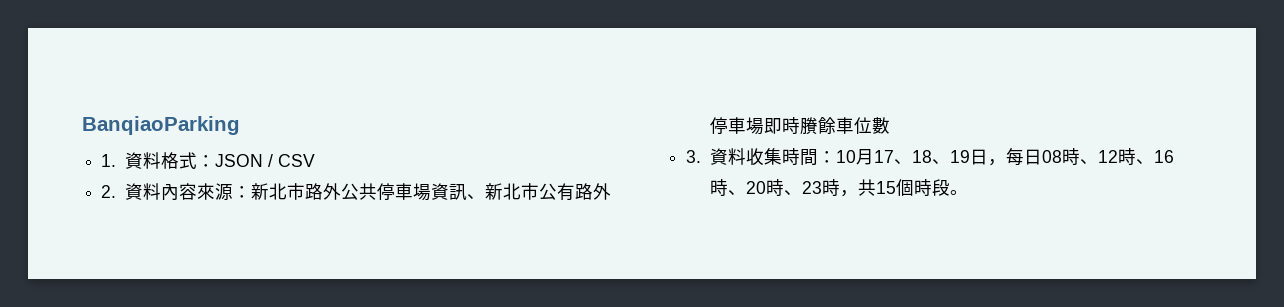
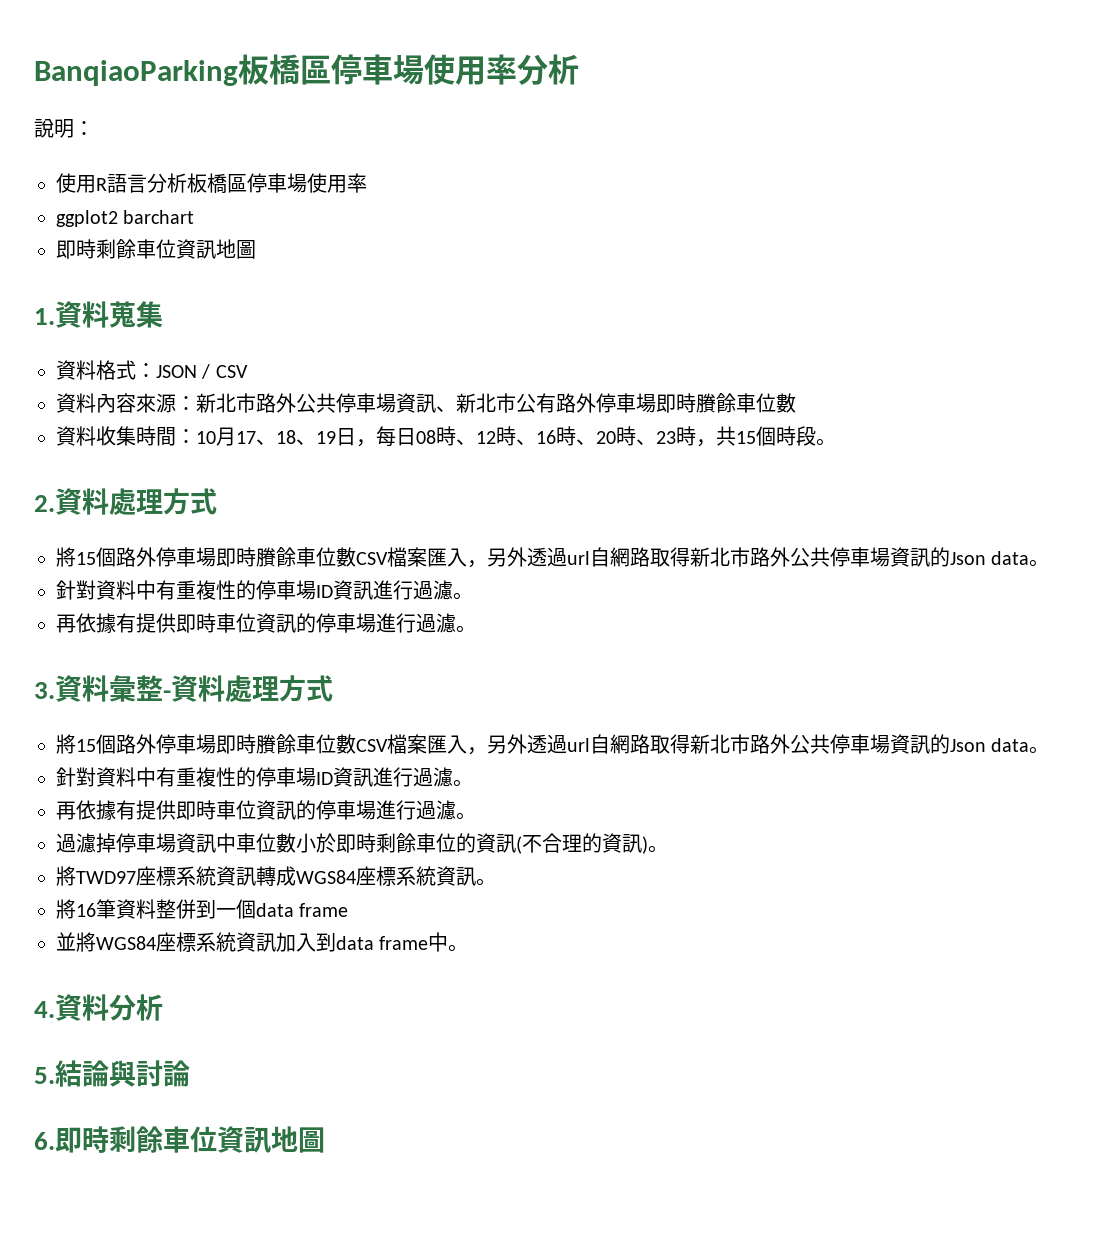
- BanqiaoParking
- 1.資料格式：JSON / CSV
+ BanqiaoParking板橋區停車場使用率分析
+ 說明：
+ 使用R語言分析板橋區停車場使用率
+ ggplot2 barchart
+ 即時剩餘車位資訊地圖
+ 1.資料蒐集
+ 資料格式：JSON / CSV
- 2.資料內容來源：新北市路外公共停車場資訊、新北市公有路外停車場即時賸餘車位數
+ 資料內容來源：新北市路外公共停車場資訊、新北市公有路外停車場即時賸餘車位數
- 3.資料收集時間：10月17、18、19日，每日08時、12時、16時、20時、23時，共15個時段。
+ 資料收集時間：10月17、18、19日，每日08時、12時、16時、20時、23時，共15個時段。
+ 2.資料處理方式
+ 將15個路外停車場即時賸餘車位數CSV檔案匯入，另外透過url自網路取得新北市路外公共停車場資訊的Json data。
+ 針對資料中有重複性的停車場ID資訊進行過濾。
+ 再依據有提供即時車位資訊的停車場進行過濾。
+ 3.資料彙整-資料處理方式
+ 將15個路外停車場即時賸餘車位數CSV檔案匯入，另外透過url自網路取得新北市路外公共停車場資訊的Json data。
+ 針對資料中有重複性的停車場ID資訊進行過濾。
+ 再依據有提供即時車位資訊的停車場進行過濾。
+ 過濾掉停車場資訊中車位數小於即時剩餘車位的資訊(不合理的資訊)。
+ 將TWD97座標系統資訊轉成WGS84座標系統資訊。
+ 將16筆資料整併到一個data frame
+ 並將WGS84座標系統資訊加入到data frame中。
+ 4.資料分析
+ 5.結論與討論
+ 6.即時剩餘車位資訊地圖

